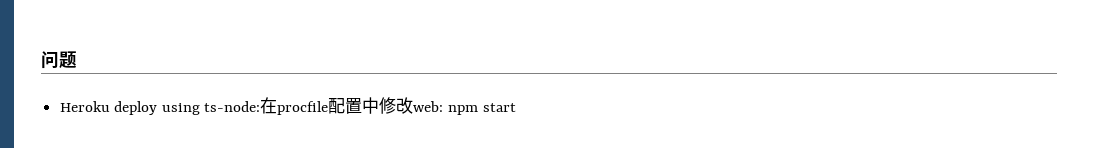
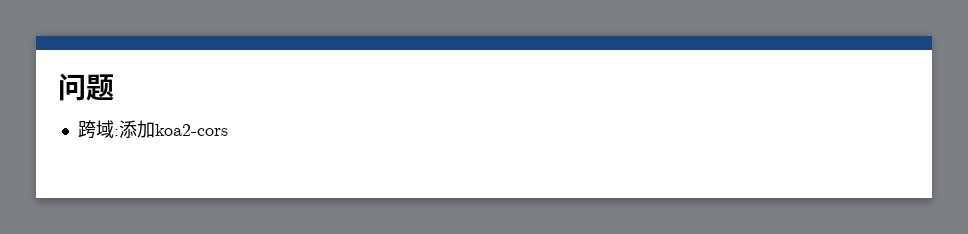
- Heroku deploy using ts-node:在procfile配置中修改web: npm start
+ 跨域:添加koa2-cors

